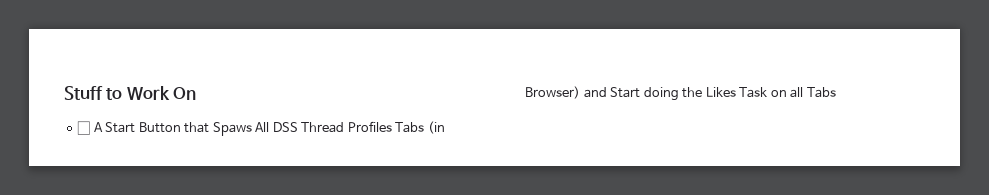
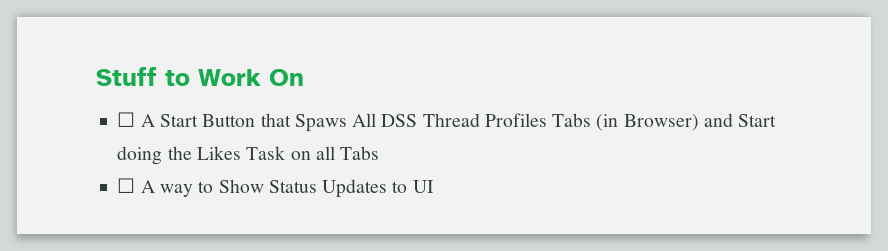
+ ☐ A way to Show Status Updates to UI

